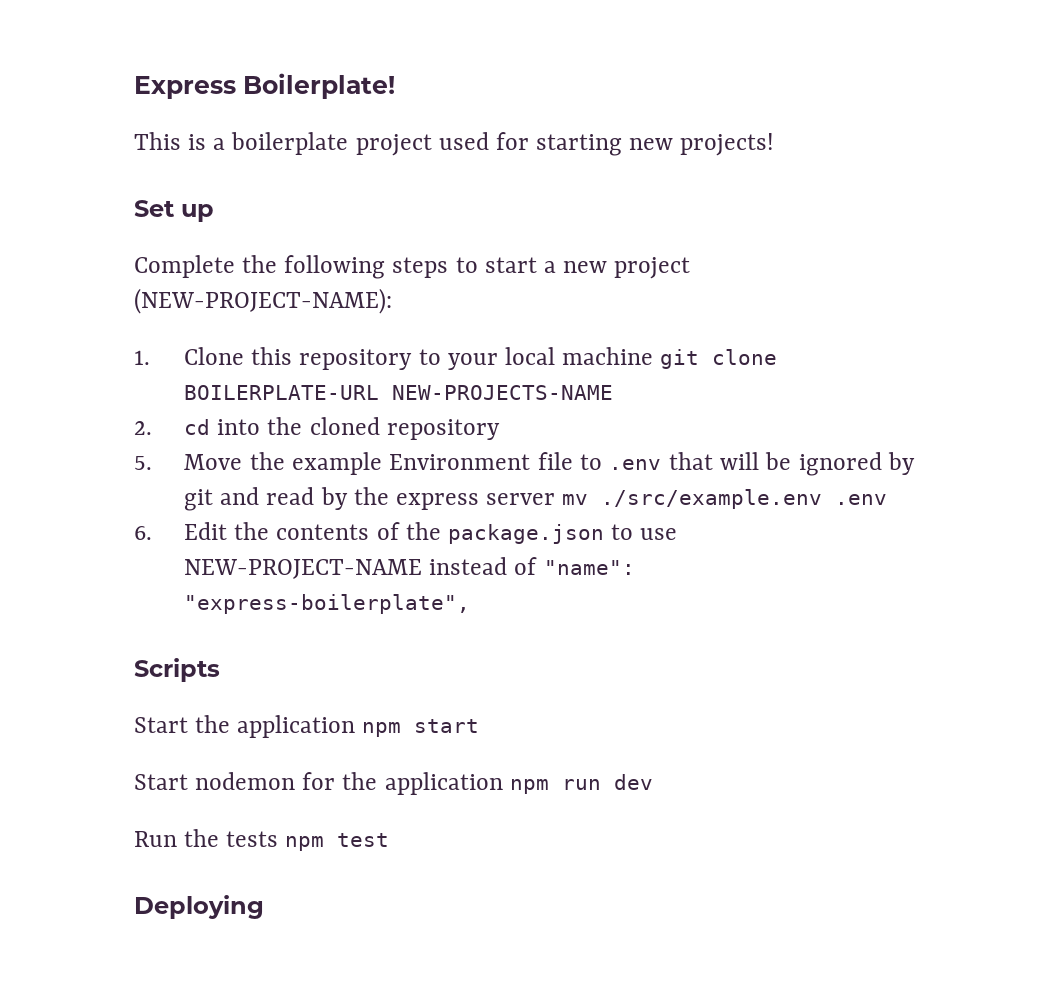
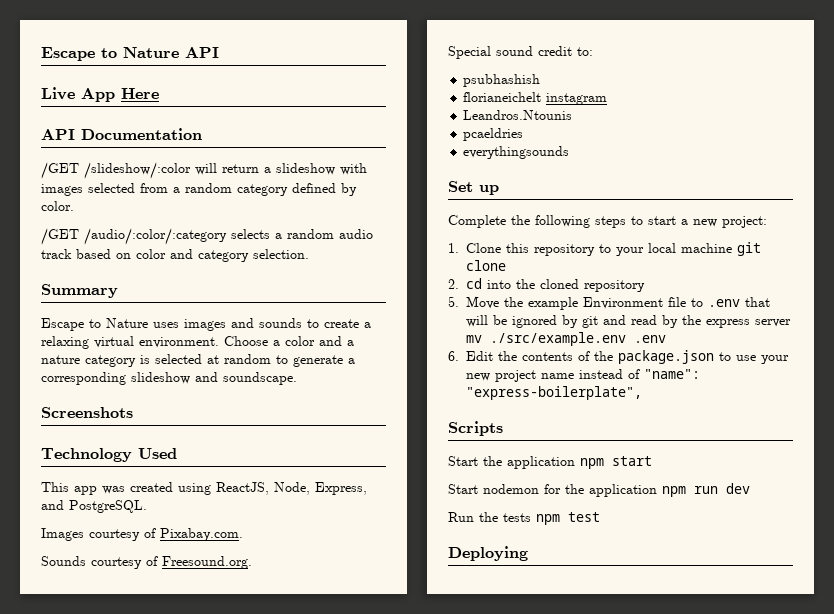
- Express Boilerplate!
- This is a boilerplate project used for starting new projects!
+ Escape to Nature API
+ Live App Here
+ API Documentation
+ /GET /slideshow/:color will return a slideshow with images selected from a random category defined by color.
+ /GET /audio/:color/:category selects a random audio track based on color and category selection.
+ Summary
+ Escape to Nature uses images and sounds to create a relaxing virtual environment. Choose a color and a nature category is selected at random to generate a corresponding slideshow and soundscape.
+ Screenshots
+ Technology Used
+ This app was created using ReactJS, Node, Express, and PostgreSQL.
+ Images courtesy of Pixabay.com.
+ Sounds courtesy of Freesound.org.
+ Special sound credit to:
+ psubhashish
+ florianeichelt instagram
+ Leandros.Ntounis
+ pcaeldries
+ everythingsounds
- Complete the following steps to start a new project (NEW-PROJECT-NAME):
+ Complete the following steps to start a new project:
- 1. Clone this repository to your local machine git clone BOILERPLATE-URL NEW-PROJECTS-NAME
+ 1. Clone this repository to your local machine git clone
- 6. Edit the contents of the package.json to use NEW-PROJECT-NAME instead of "name": "express-boilerplate",
+ 6. Edit the contents of the package.json to use your new project name instead of "name": "express-boilerplate",

